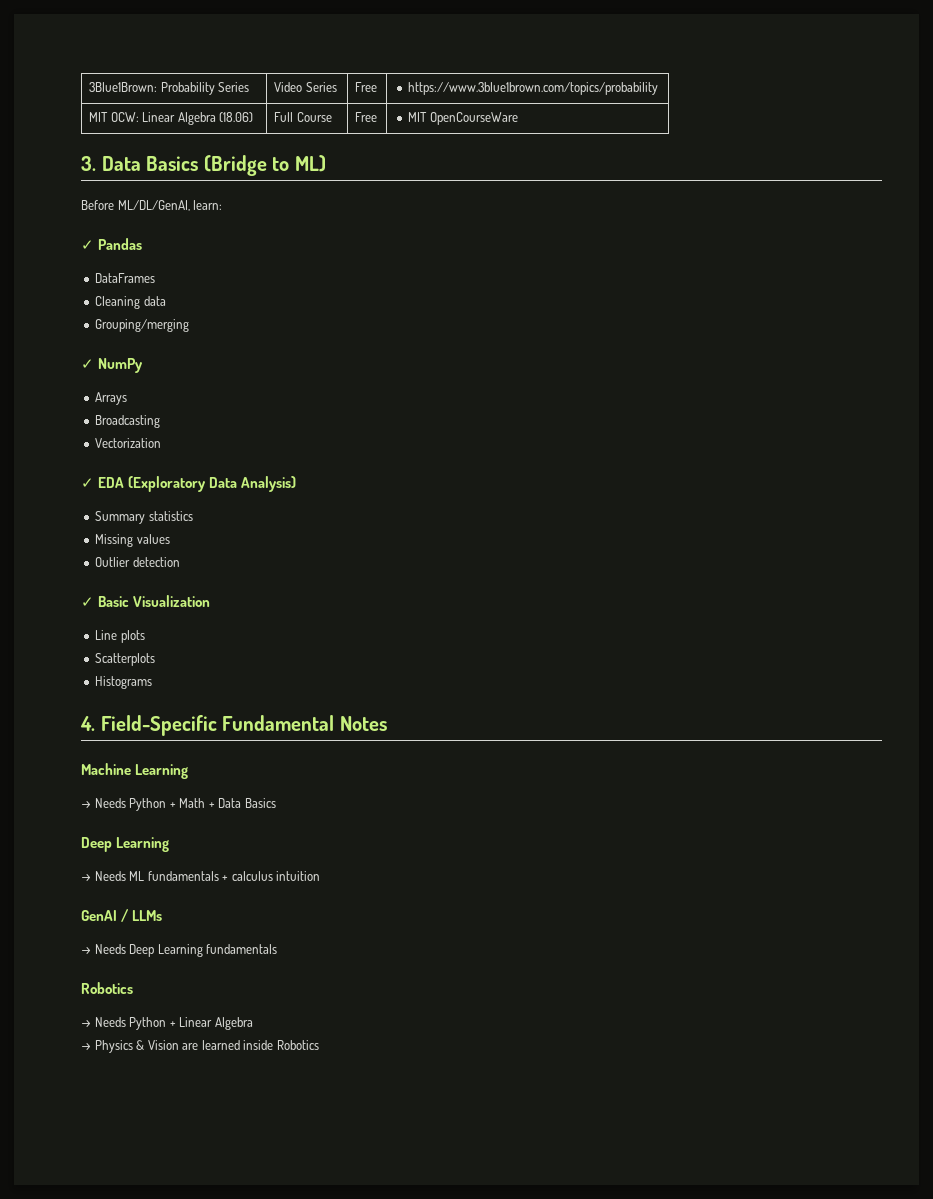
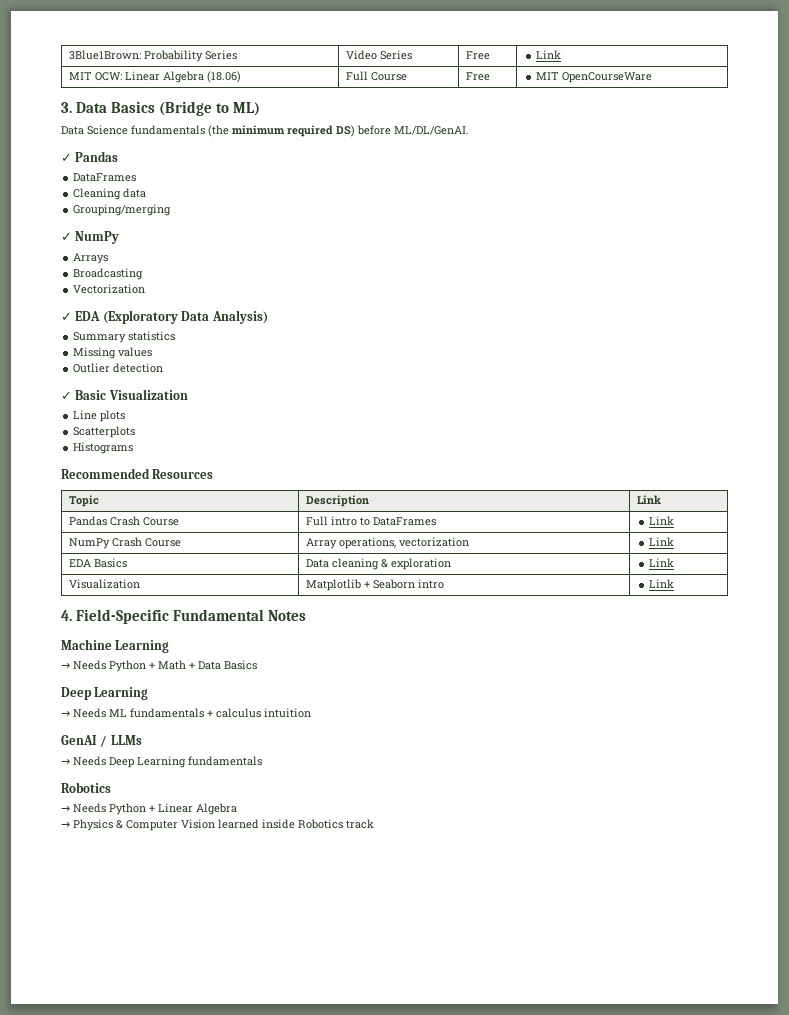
- 3Blue1Brown: Probability Series | Video Series | Free | https://www.3blue1brown.com/topics/probability
+ 3Blue1Brown: Probability Series | Video Series | Free | Link
- Before ML/DL/GenAI, learn:
+ Data Science fundamentals (the minimum required DS) before ML/DL/GenAI.
+ Recommended Resources
+ Topic | Description | Link
+ Pandas Crash Course | Full intro to DataFrames | Link
+ NumPy Crash Course | Array operations, vectorization | Link
+ EDA Basics | Data cleaning & exploration | Link
+ Visualization | Matplotlib + Seaborn intro | Link
- → Physics & Vision are learned inside Robotics
+ → Physics & Computer Vision learned inside Robotics track

